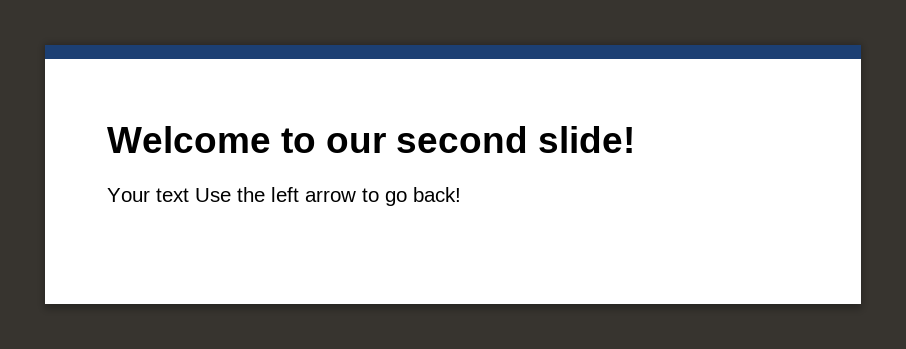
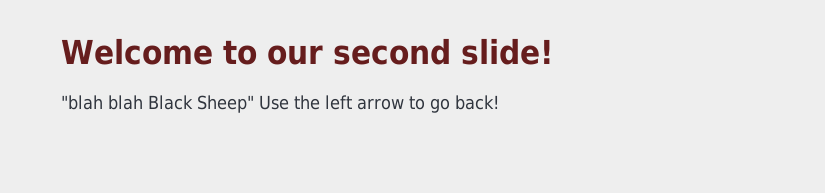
- Your text Use the left arrow to go back!
+ "blah blah Black Sheep" Use the left arrow to go back!

